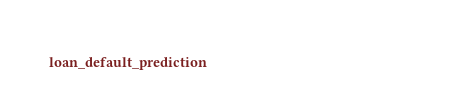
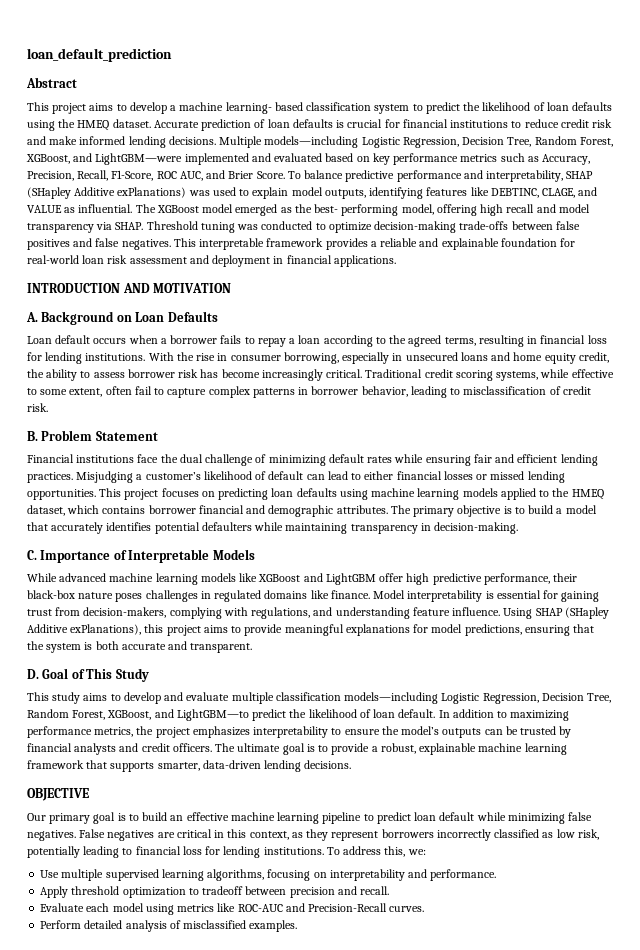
+ Abstract
+ This project aims to develop a machine learning- based classification system to predict the likelihood of loan defaults using the HMEQ dataset. Accurate prediction of loan defaults is crucial for financial institutions to reduce credit risk and make informed lending decisions. Multiple models—including Logistic Regression, Decision Tree, Random Forest, XGBoost, and LightGBM—were implemented and evaluated based on key performance metrics such as Accuracy, Precision, Recall, F1-Score, ROC AUC, and Brier Score. To balance predictive performance and interpretability, SHAP (SHapley Additive exPlanations) was used to explain model outputs, identifying features like DEBTINC, CLAGE, and VALUE as influential. The XGBoost model emerged as the best- performing model, offering high recall and model transparency via SHAP. Threshold tuning was conducted to optimize decision-making trade-offs between false positives and false negatives. This interpretable framework provides a reliable and explainable foundation for real-world loan risk assessment and deployment in financial applications.
+ INTRODUCTION AND MOTIVATION
+ A. Background on Loan Defaults
+ Loan default occurs when a borrower fails to repay a loan according to the agreed terms, resulting in financial loss for lending institutions. With the rise in consumer borrowing, especially in unsecured loans and home equity credit, the ability to assess borrower risk has become increasingly critical. Traditional credit scoring systems, while effective to some extent, often fail to capture complex patterns in borrower behavior, leading to misclassification of credit risk.
+ B. Problem Statement
+ Financial institutions face the dual challenge of minimizing default rates while ensuring fair and efficient lending practices. Misjudging a customer’s likelihood of default can lead to either financial losses or missed lending opportunities. This project focuses on predicting loan defaults using machine learning models applied to the HMEQ dataset, which contains borrower financial and demographic attributes. The primary objective is to build a model that accurately identifies potential defaulters while maintaining transparency in decision-making.
+ C. Importance of Interpretable Models
+ While advanced machine learning models like XGBoost and LightGBM offer high predictive performance, their black-box nature poses challenges in regulated domains like finance. Model interpretability is essential for gaining trust from decision-makers, complying with regulations, and understanding feature influence. Using SHAP (SHapley Additive exPlanations), this project aims to provide meaningful explanations for model predictions, ensuring that the system is both accurate and transparent.
+ D. Goal of This Study
+ This study aims to develop and evaluate multiple classification models—including Logistic Regression, Decision Tree, Random Forest, XGBoost, and LightGBM—to predict the likelihood of loan default. In addition to maximizing performance metrics, the project emphasizes interpretability to ensure the model’s outputs can be trusted by financial analysts and credit officers. The ultimate goal is to provide a robust, explainable machine learning framework that supports smarter, data-driven lending decisions.
+ OBJECTIVE
+ Our primary goal is to build an effective machine learning pipeline to predict loan default while minimizing false negatives. False negatives are critical in this context, as they represent borrowers incorrectly classified as low risk, potentially leading to financial loss for lending institutions. To address this, we:
+ Use multiple supervised learning algorithms, focusing on interpretability and performance.
+ Apply threshold optimization to tradeoff between precision and recall.
+ Evaluate each model using metrics like ROC-AUC and Precision-Recall curves.
+ Perform detailed analysis of misclassified examples.

